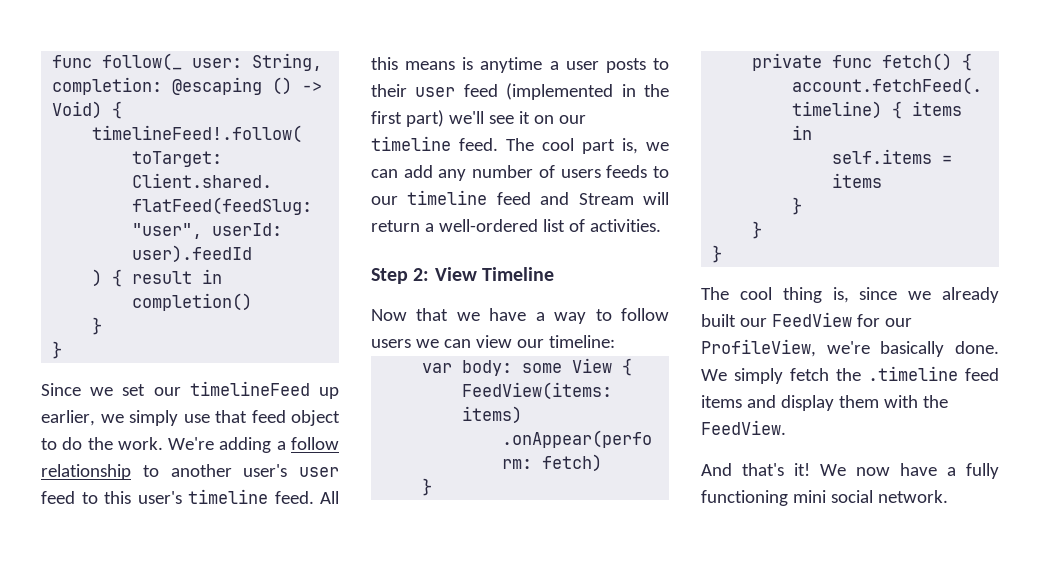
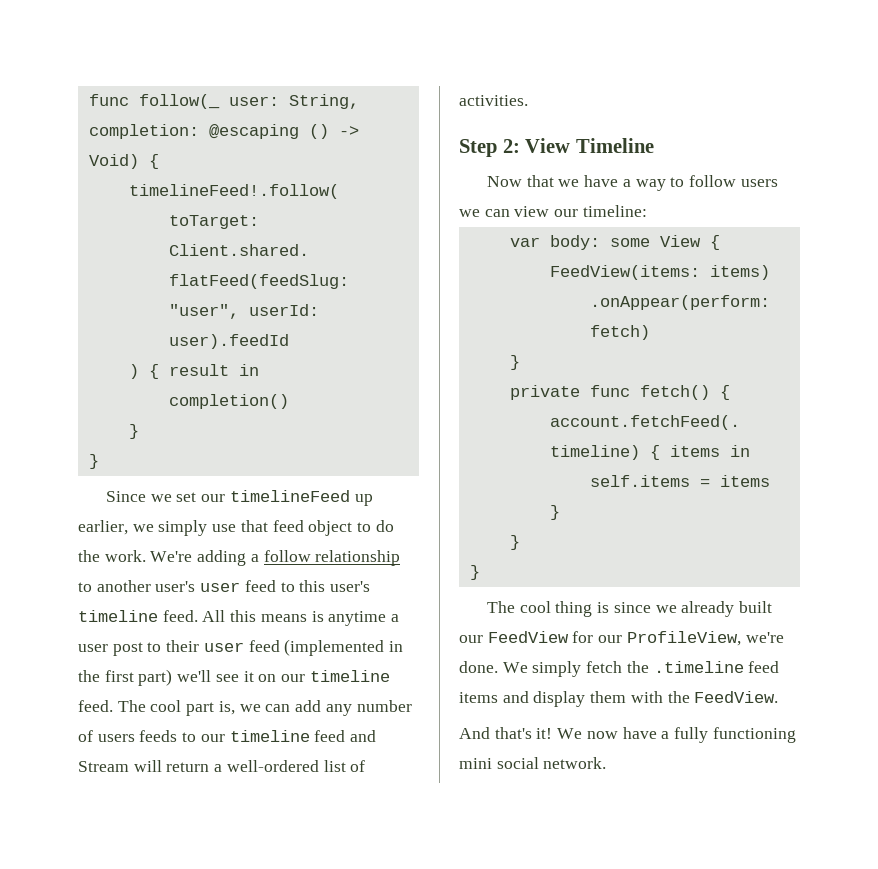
- All this means is anytime a user posts to their user feed (implemented in the first part) we'll see it on our timeline feed.
+ All this means is anytime a user post to their user feed (implemented in the first part) we'll see it on our timeline feed.
- The cool thing is, since we already built our FeedView for our ProfileView, we're basically done.
+ The cool thing is since we already built our FeedView for our ProfileView, we're done.

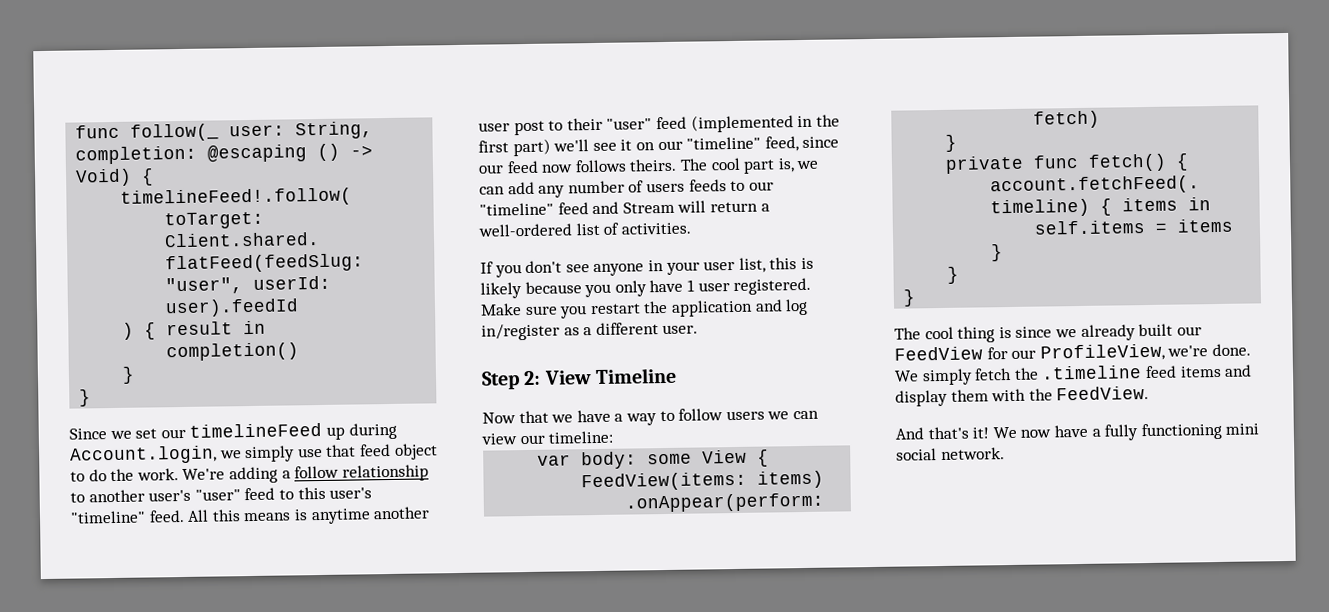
- Since we set our timelineFeed up earlier, we simply use that feed object to do the work.
+ Since we set our timelineFeed up during Account.login, we simply use that feed object to do the work.
- We're adding a follow relationship to another user's user feed to this user's timeline feed.
+ We're adding a follow relationship to another user's "user" feed to this user's "timeline" feed.
- All this means is anytime a user post to their user feed (implemented in the first part) we'll see it on our timeline feed.
+ All this means is anytime another user post to their "user" feed (implemented in the first part) we'll see it on our "timeline" feed, since our feed now follows theirs.
- The cool part is, we can add any number of users feeds to our timeline feed and Stream will return a well-ordered list of activities.
+ The cool part is, we can add any number of users feeds to our "timeline" feed and Stream will return a well-ordered list of activities.
+ If you don't see anyone in your user list, this is likely because you only have 1 user registered. Make sure you restart the application and log in/register as a different user.

